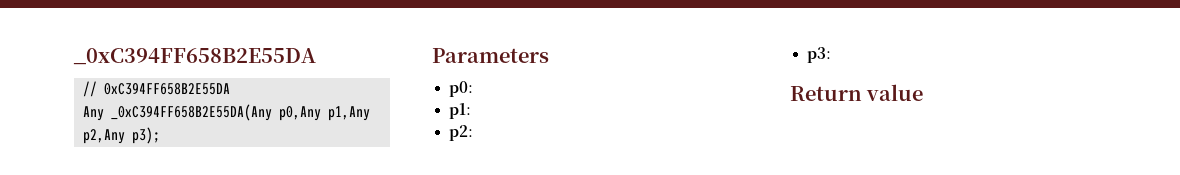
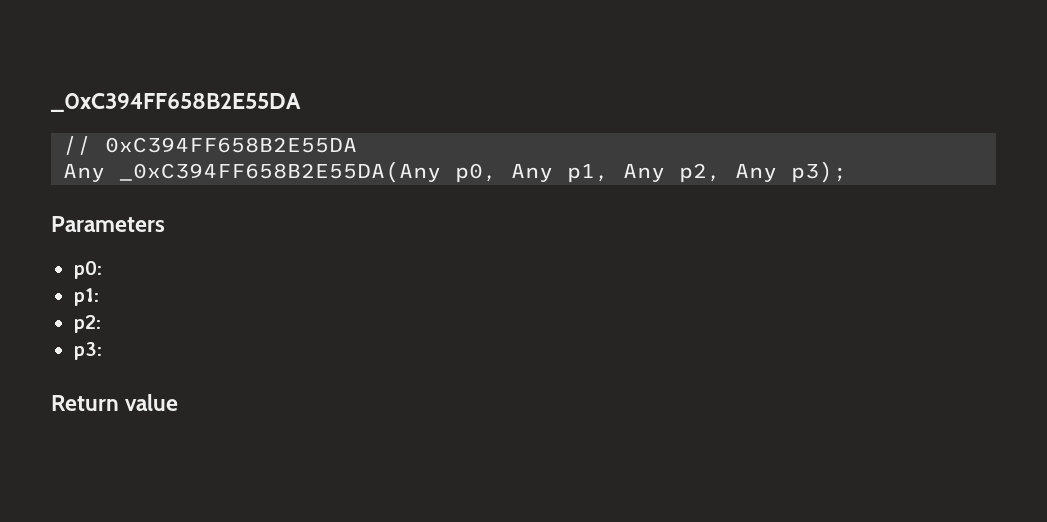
- Any _0xC394FF658B2E55DA(Any p0,Any p1,Any p2,Any p3);
+ Any _0xC394FF658B2E55DA(Any p0, Any p1, Any p2, Any p3);

